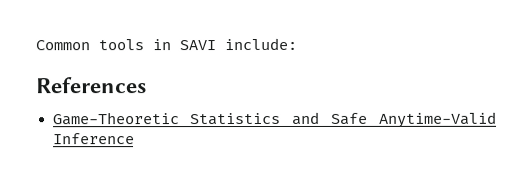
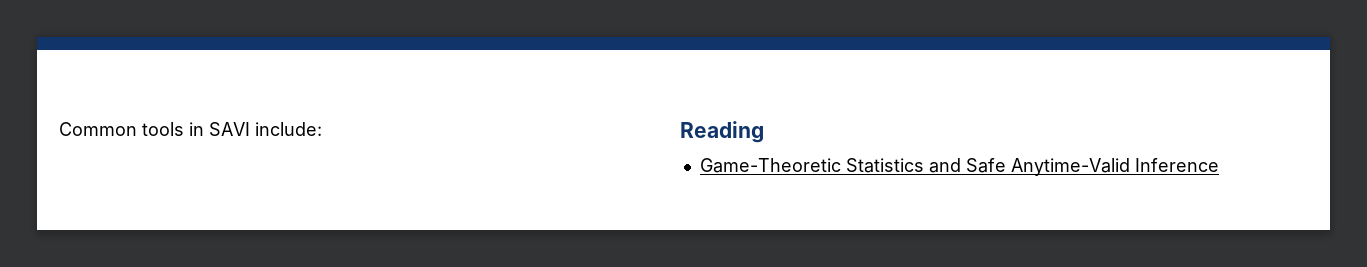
- References
+ Reading

